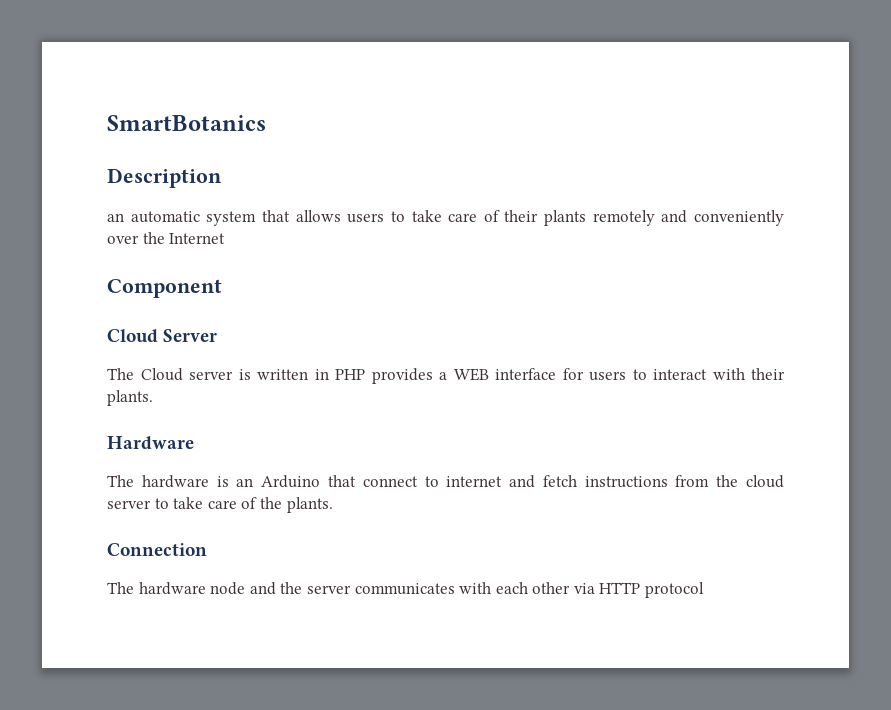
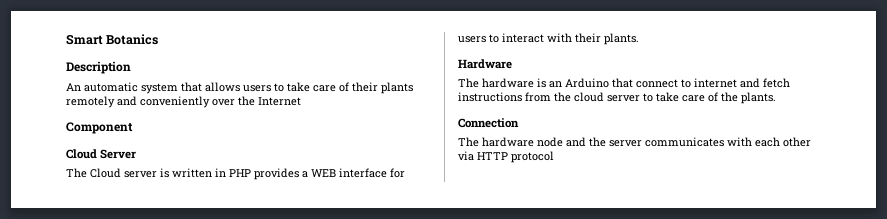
- SmartBotanics
+ Smart Botanics
- an automatic system that allows users to take care of their plants remotely and conveniently over the Internet
+ An automatic system that allows users to take care of their plants remotely and conveniently over the Internet

